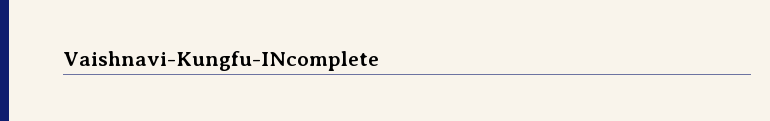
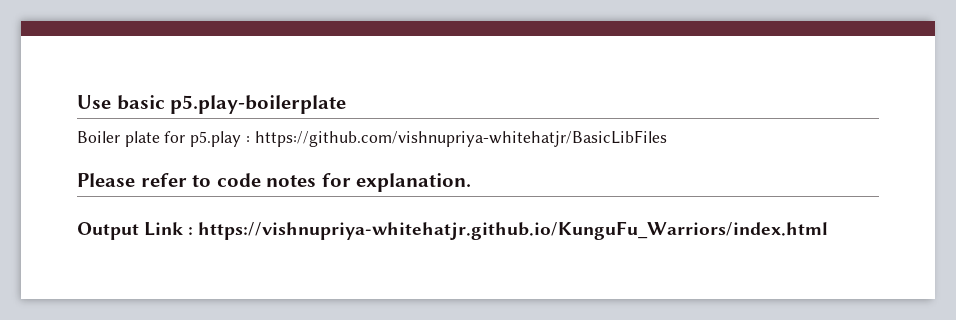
- Vaishnavi-Kungfu-INcomplete
+ Use basic p5.play-boilerplate
+ Boiler plate for p5.play : https://github.com/vishnupriya-whitehatjr/BasicLibFiles
+ Please refer to code notes for explanation.
+ Output Link : https://vishnupriya-whitehatjr.github.io/KunguFu_Warriors/index.html

